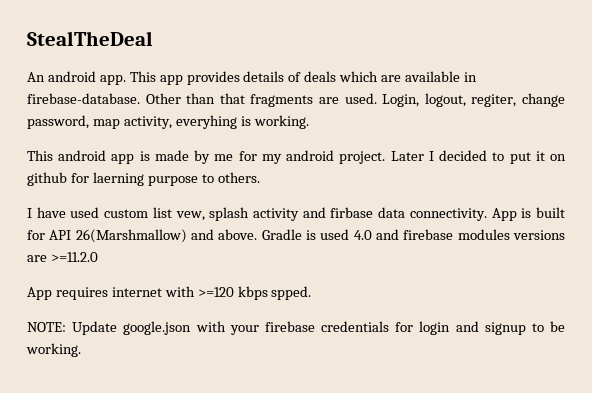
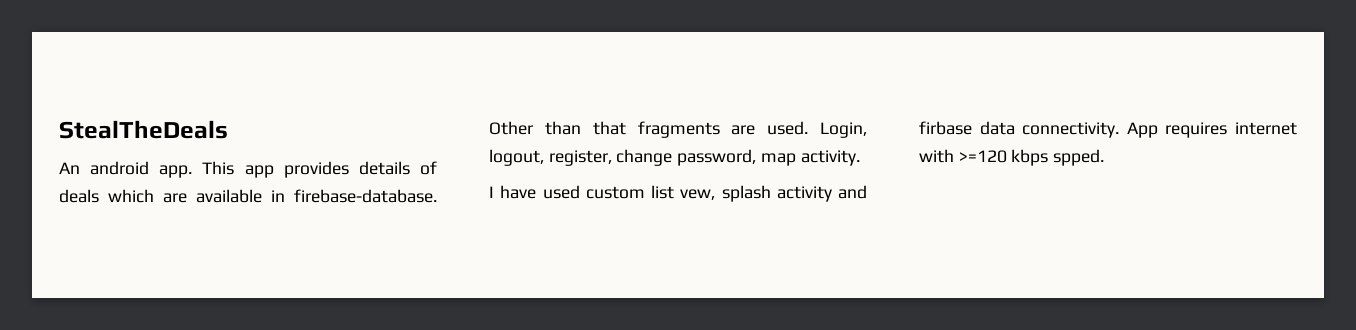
- StealTheDeal
+ StealTheDeals
- Login, logout, regiter, change password, map activity, everyhing is working.
- This android app is made by me for my android project. Later I decided to put it on github for laerning purpose to others.
+ Login, logout, register, change password, map activity.
- App is built for API 26(Marshmallow) and above. Gradle is used 4.0 and firebase modules versions are >=11.2.0
- NOTE: Update google.json with your firebase credentials for login and signup to be working.

